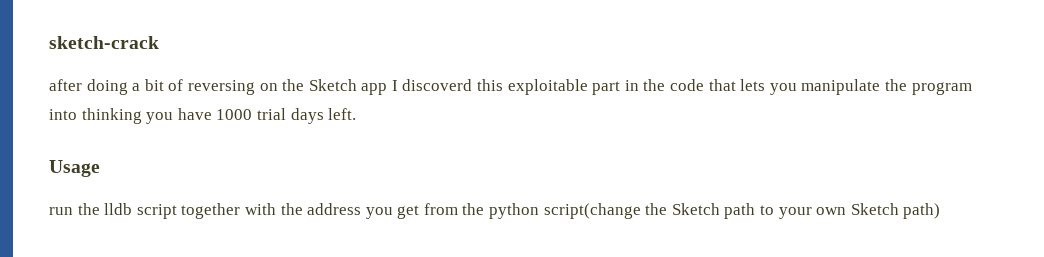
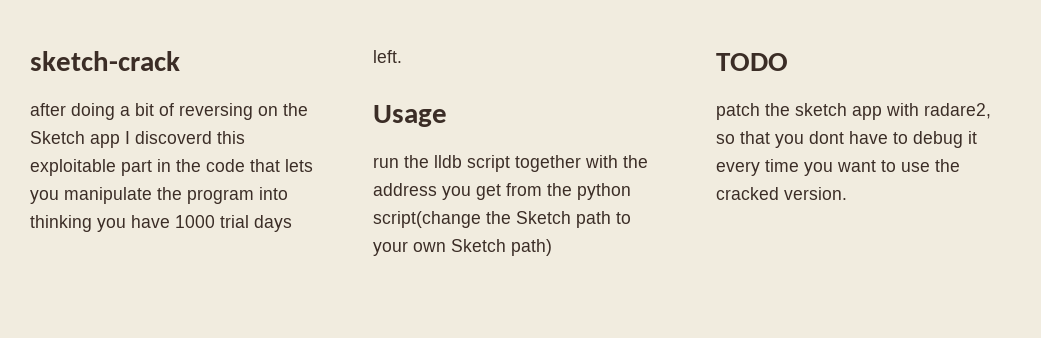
+ TODO
+ patch the sketch app with radare2, so that you dont have to debug it every time you want to use the cracked version.

